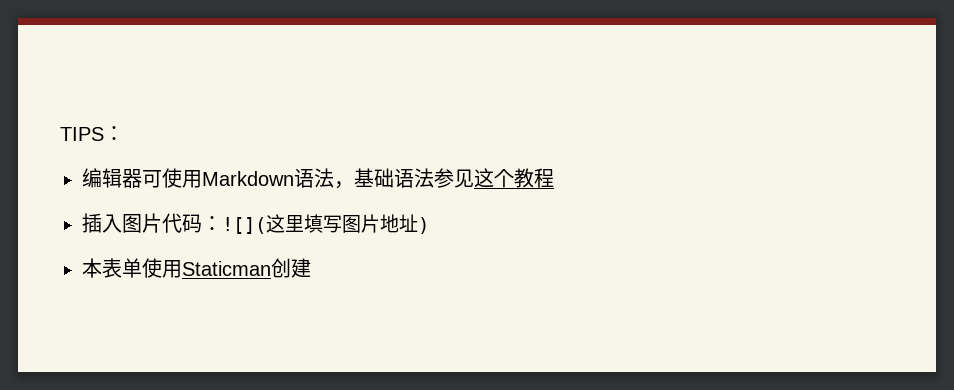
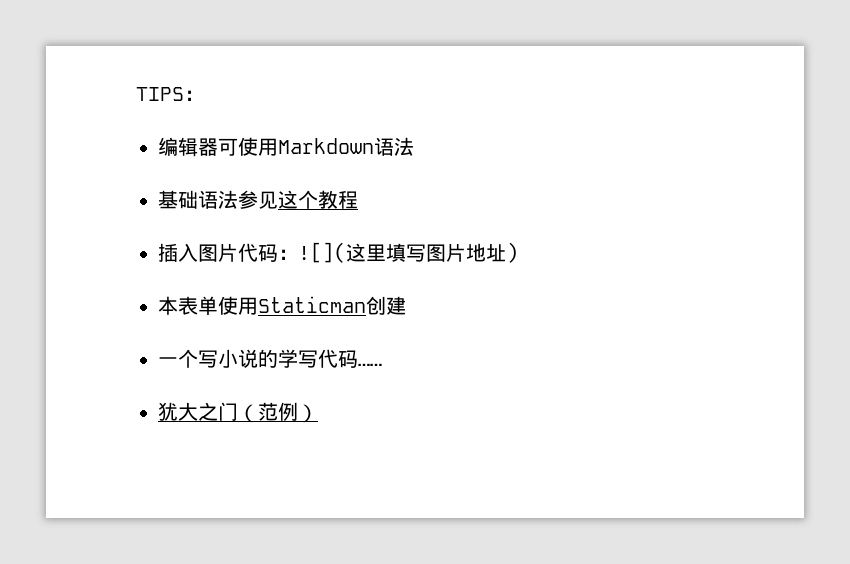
- 编辑器可使用Markdown语法，基础语法参见这个教程
+ 编辑器可使用Markdown语法
+ 基础语法参见这个教程
+ 一个写小说的学写代码……
+ 犹大之门（范例）

